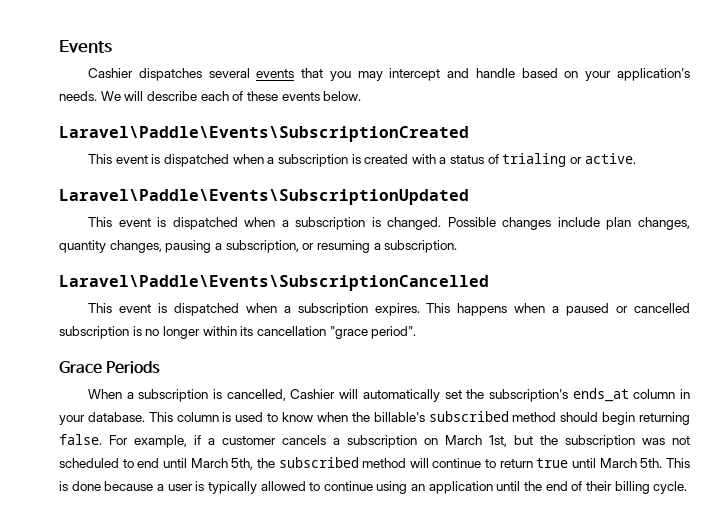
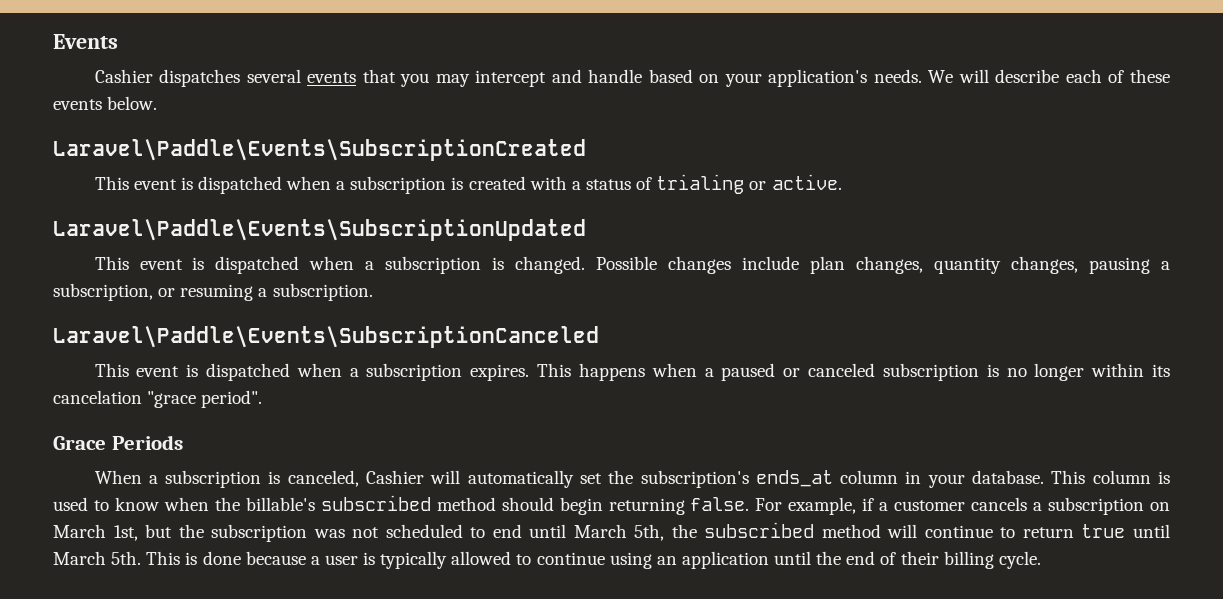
- Laravel\Paddle\Events\SubscriptionCancelled
+ Laravel\Paddle\Events\SubscriptionCanceled
- This happens when a paused or cancelled subscription is no longer within its cancellation "grace period".
+ This happens when a paused or canceled subscription is no longer within its cancelation "grace period".
- When a subscription is cancelled, Cashier will automatically set the subscription's ends_at column in your database.
+ When a subscription is canceled, Cashier will automatically set the subscription's ends_at column in your database.

